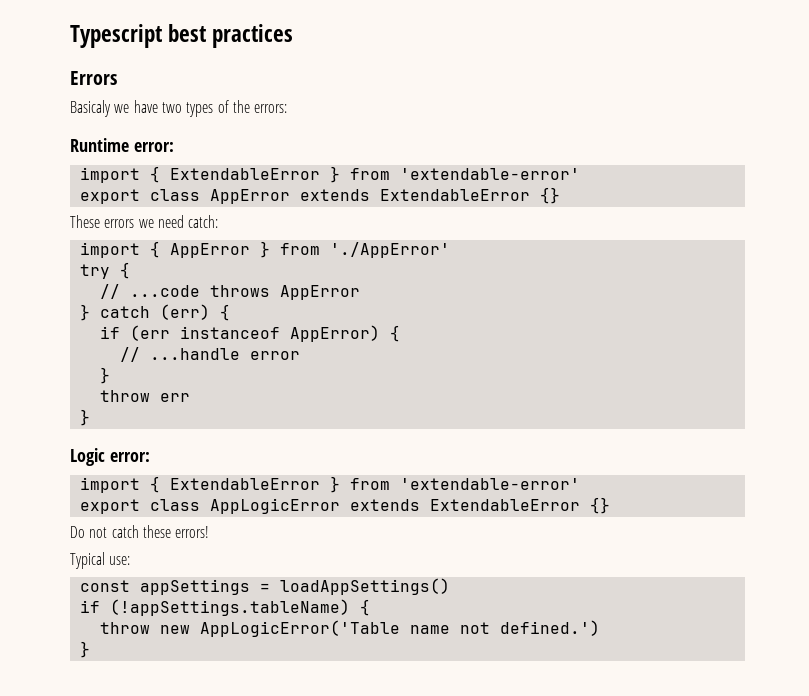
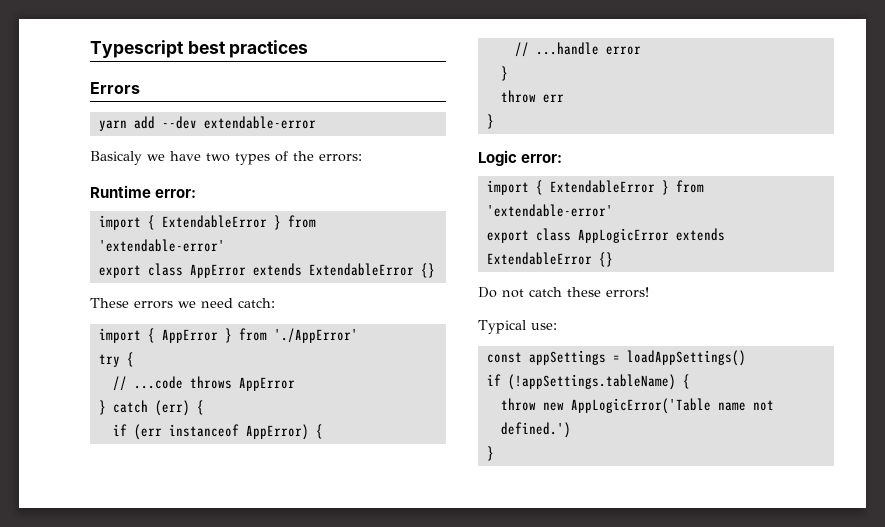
+ yarn add --dev extendable-error

